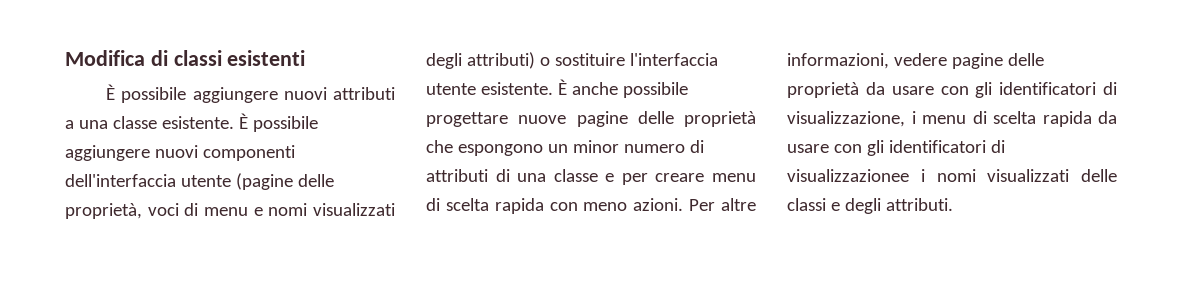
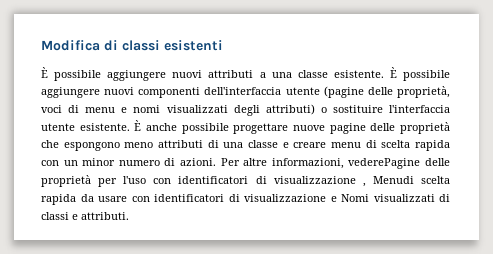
- È anche possibile progettare nuove pagine delle proprietà che espongono un minor numero di attributi di una classe e per creare menu di scelta rapida con meno azioni. Per altre informazioni, vedere pagine delle proprietà da usare con gli identificatori di visualizzazione, i menu di scelta rapida da usare con gli identificatori di visualizzazionee i nomi visualizzati delle classi e degli attributi.
+ È anche possibile progettare nuove pagine delle proprietà che espongono meno attributi di una classe e creare menu di scelta rapida con un minor numero di azioni. Per altre informazioni, vederePagine delle proprietà per l'uso con identificatori di visualizzazione , Menudi scelta rapida da usare con identificatori di visualizzazione e Nomi visualizzati di classi e attributi.

